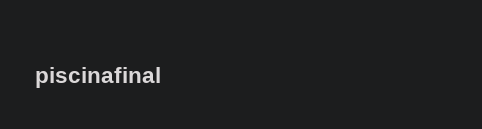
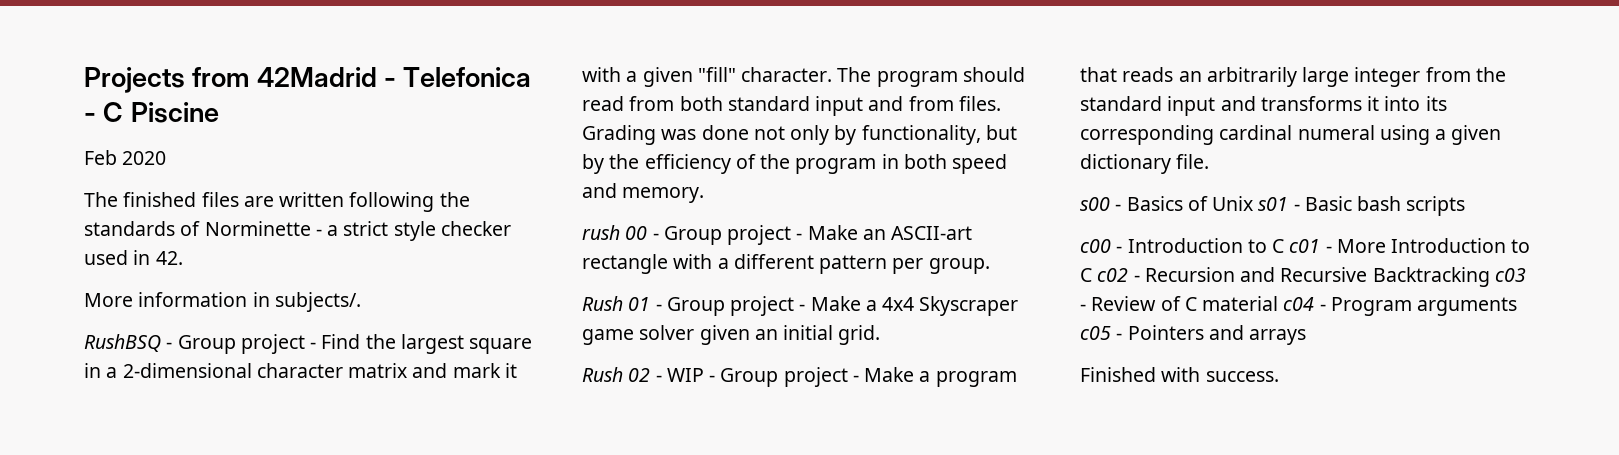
- piscinafinal
+ Projects from 42Madrid - Telefonica - C Piscine
+ Feb 2020
+ The finished files are written following the standards of Norminette - a strict style checker used in 42.
+ More information in subjects/.
+ RushBSQ - Group project - Find the largest square in a 2-dimensional character matrix and mark it with a given "fill" character. The program should read from both standard input and from files. Grading was done not only by functionality, but by the efficiency of the program in both speed and memory.
+ rush 00 - Group project - Make an ASCII-art rectangle with a different pattern per group.
+ Rush 01 - Group project - Make a 4x4 Skyscraper game solver given an initial grid.
+ Rush 02 - WIP - Group project - Make a program that reads an arbitrarily large integer from the standard input and transforms it into its corresponding cardinal numeral using a given dictionary file.
+ s00 - Basics of Unix s01 - Basic bash scripts
+ c00 - Introduction to C c01 - More Introduction to C c02 - Recursion and Recursive Backtracking c03 - Review of C material c04 - Program arguments c05 - Pointers and arrays
+ Finished with success.

